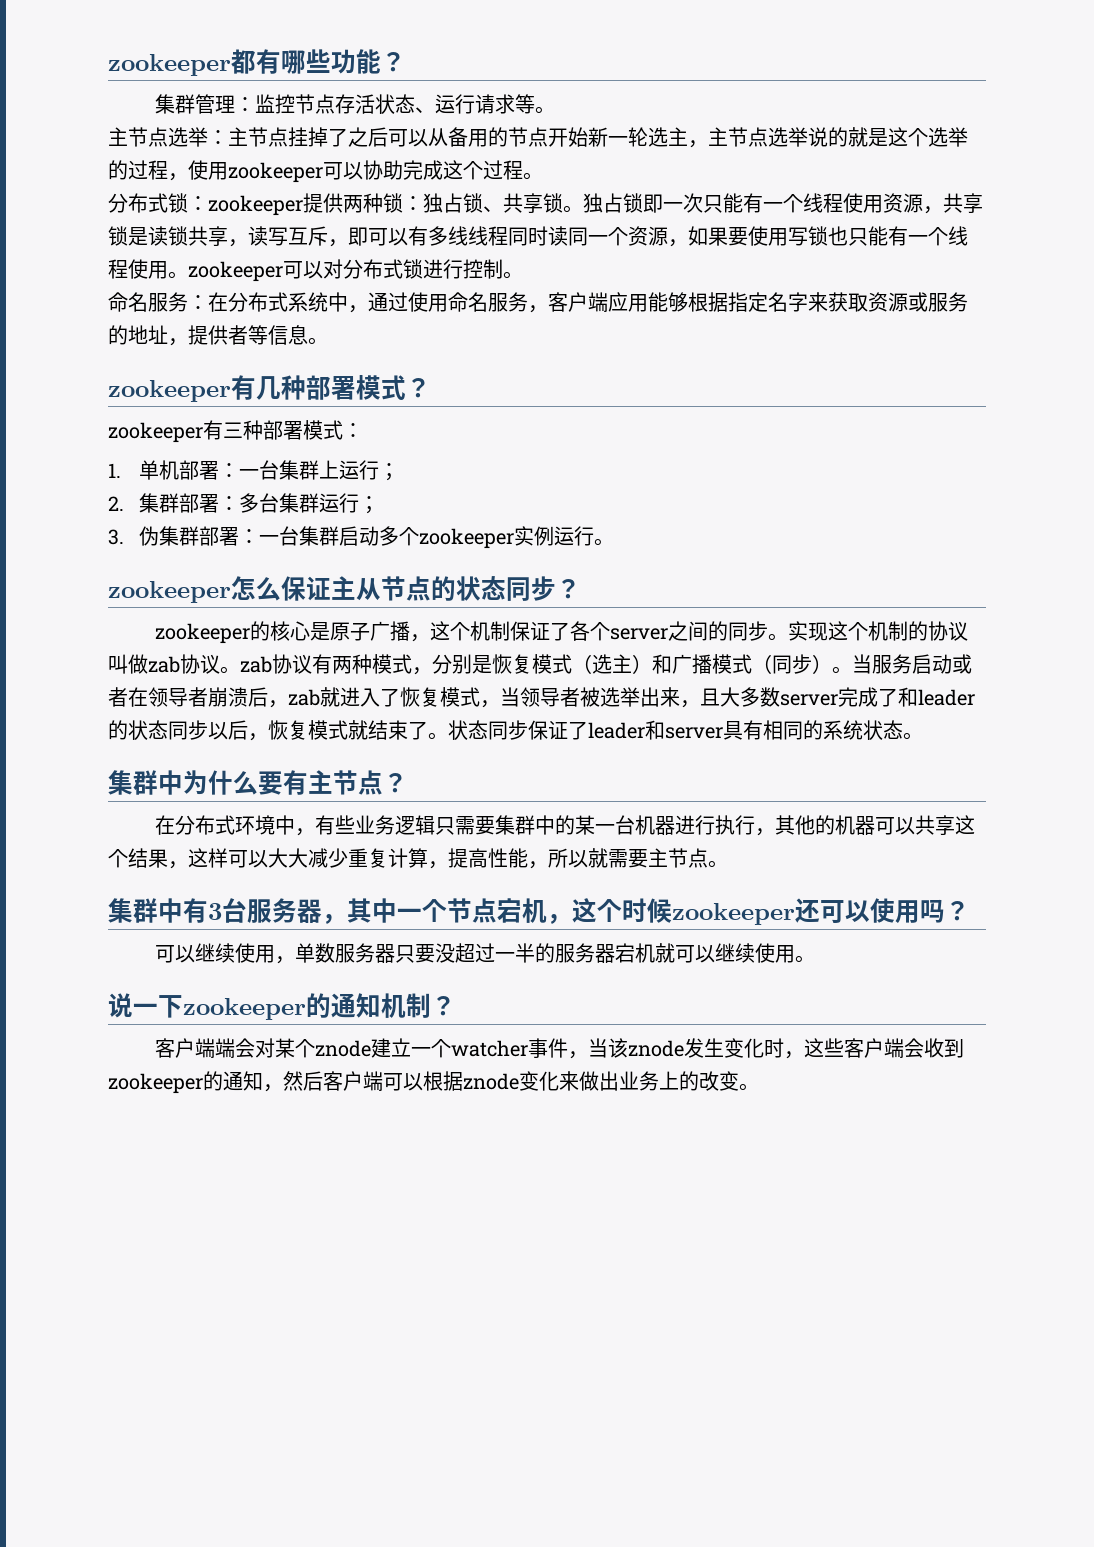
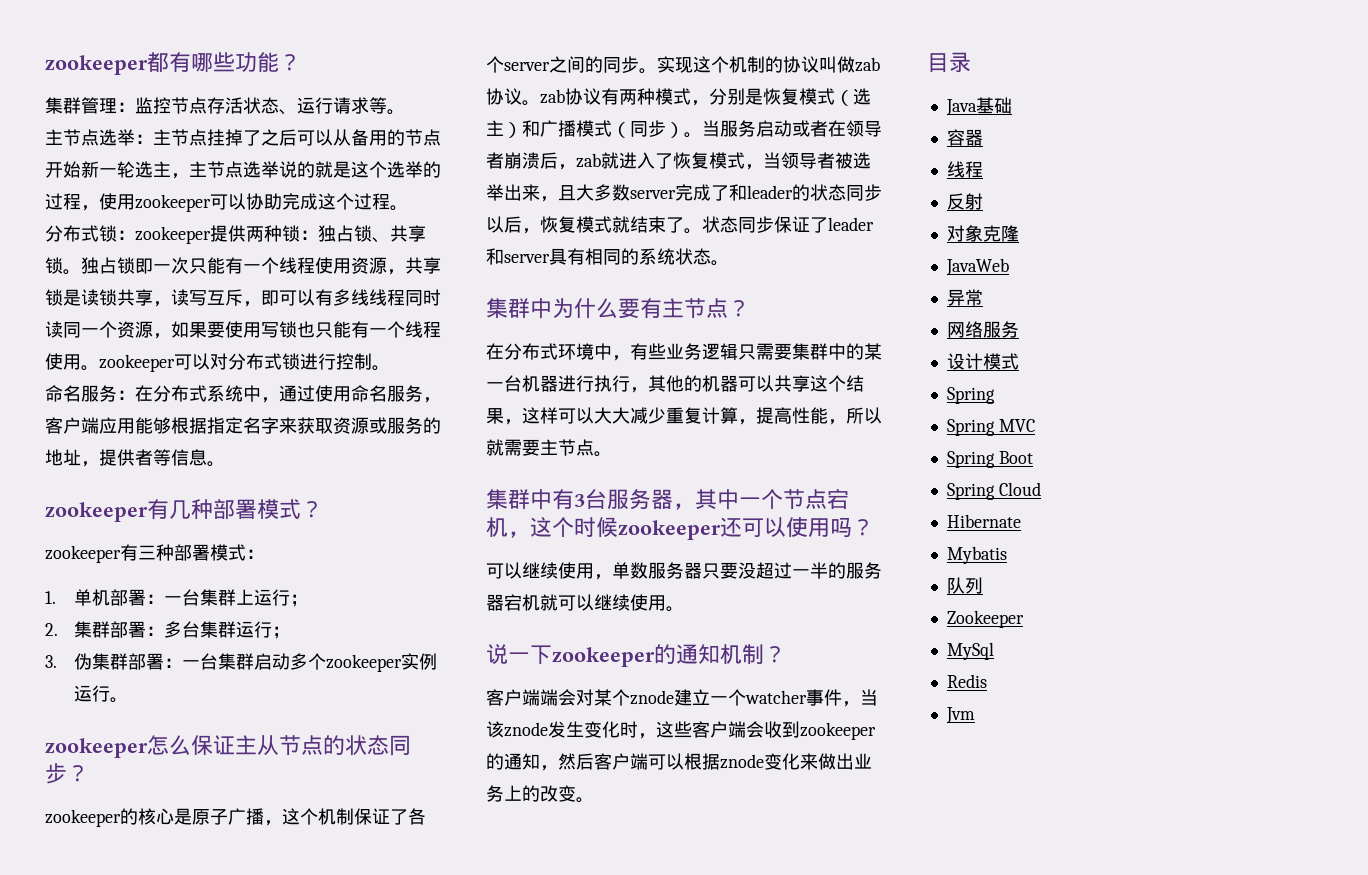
+ 目录
+ Java基础
+ 容器
+ 线程
+ 反射
+ 对象克隆
+ JavaWeb
+ 异常
+ 网络服务
+ 设计模式
+ Spring
+ Spring MVC
+ Spring Boot
+ Spring Cloud
+ Hibernate
+ Mybatis
+ 队列
+ Zookeeper
+ MySql
+ Redis
+ Jvm

